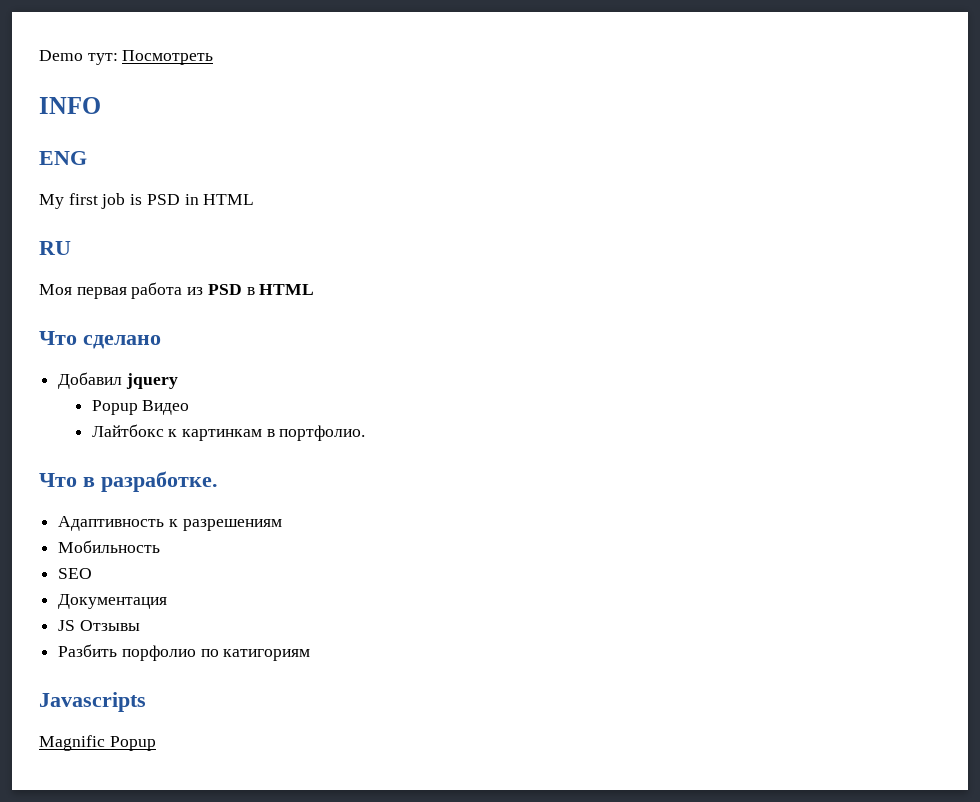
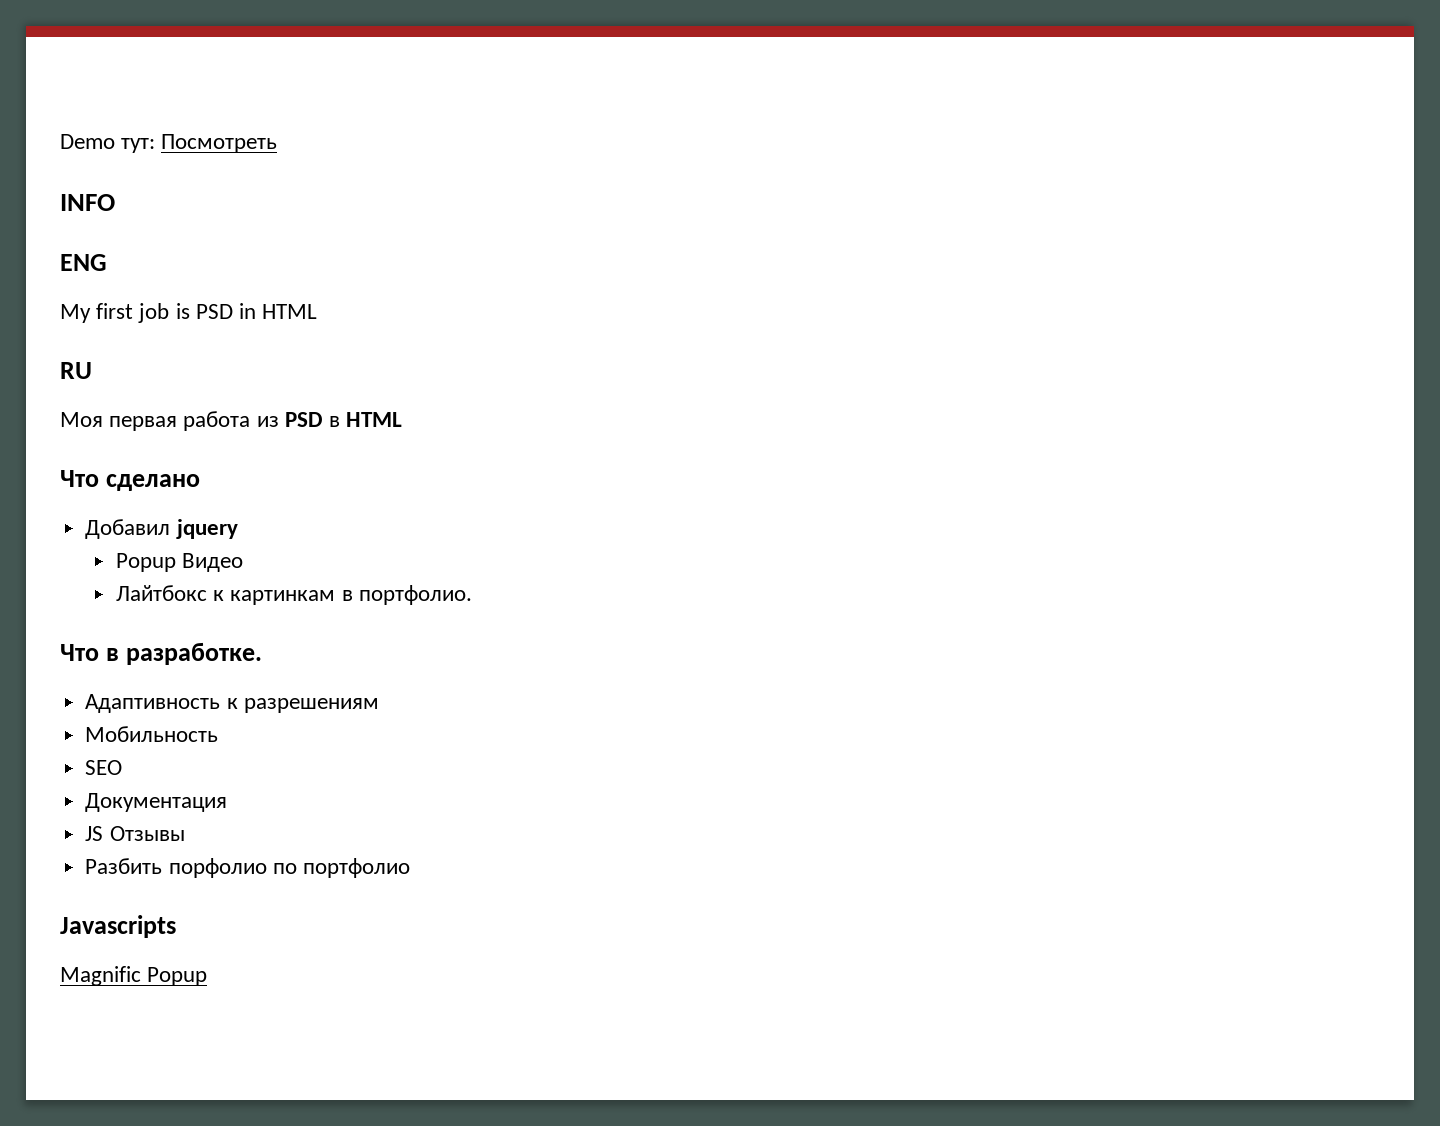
- Разбить порфолио по катигориям
+ Разбить порфолио по портфолио

